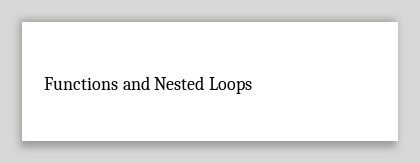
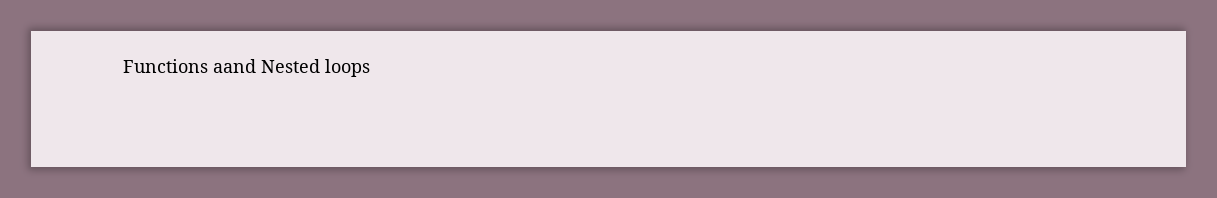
- Functions and Nested Loops
+ Functions aand Nested loops

